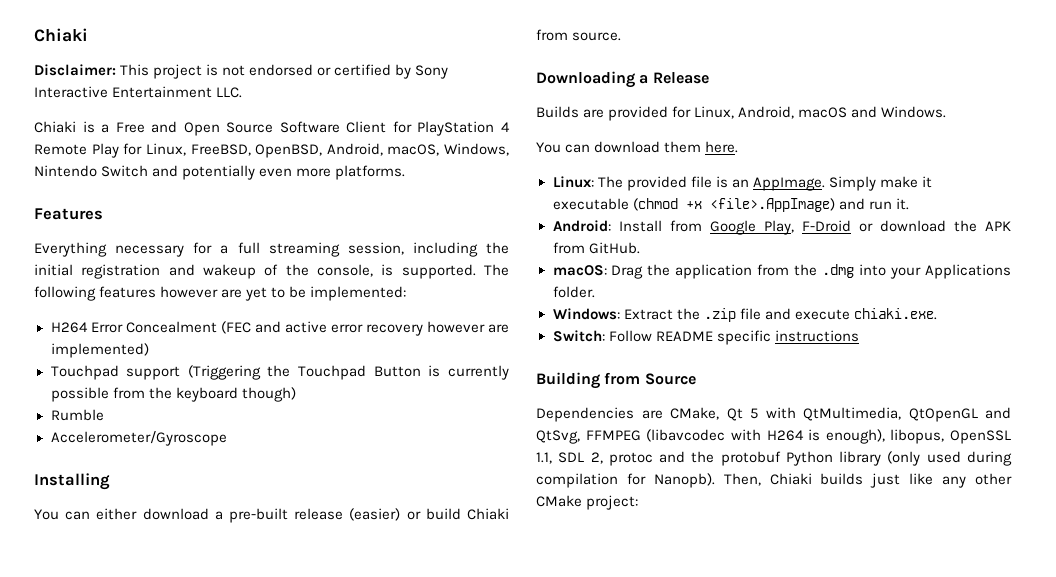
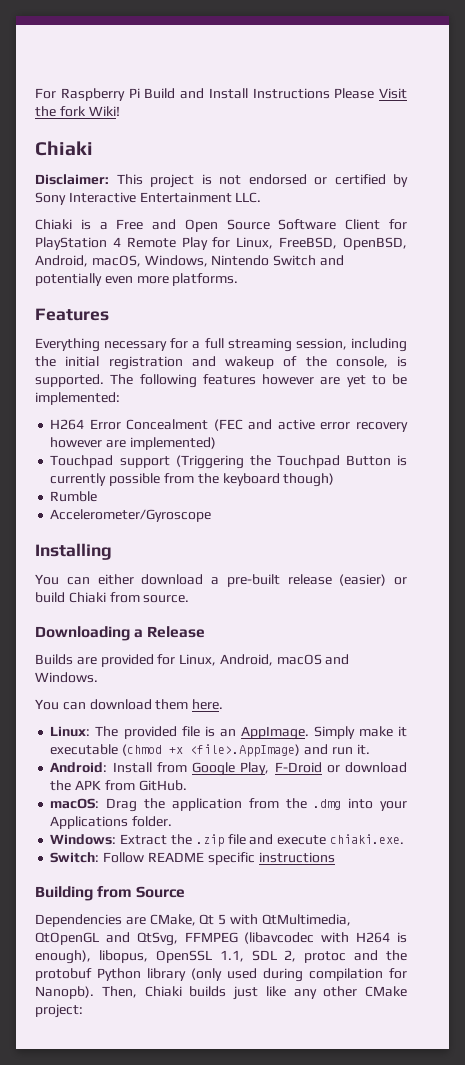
+ For Raspberry Pi Build and Install Instructions Please Visit the fork Wiki!

